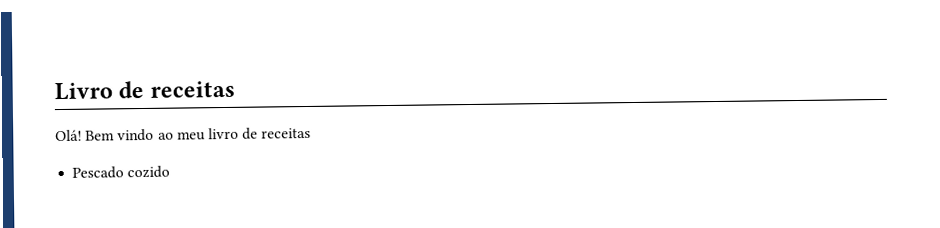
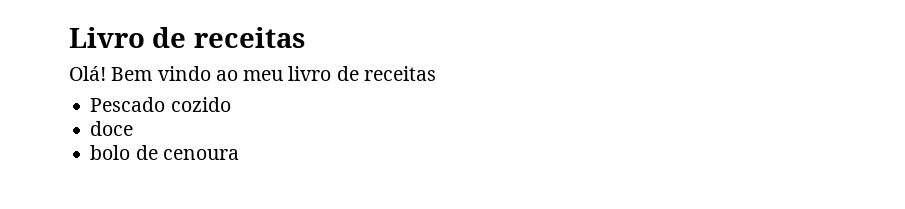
+ doce
+ bolo de cenoura

